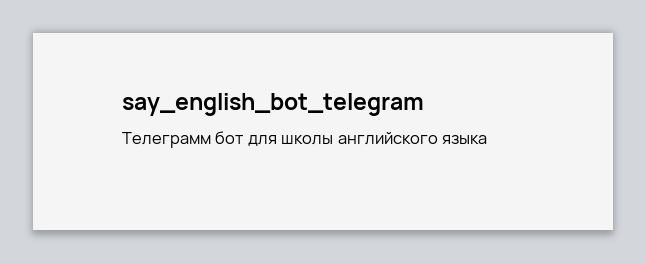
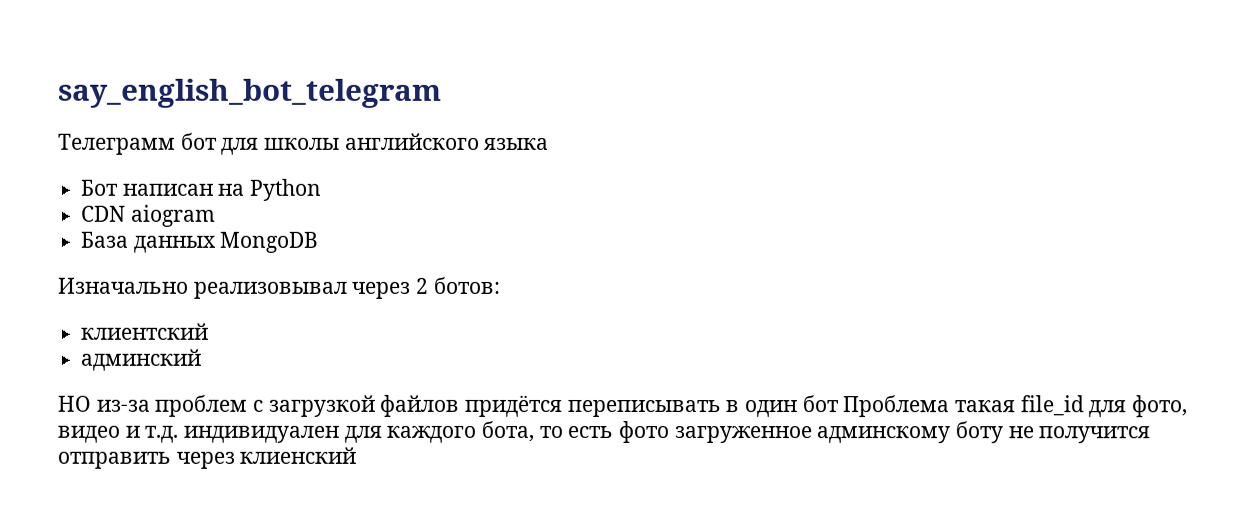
+ Бот написан на Python
+ CDN aiogram
+ База данных MongoDB
+ Изначально реализовывал через 2 ботов:
+ клиентский
+ админский
+ НО из-за проблем с загрузкой файлов придётся переписывать в один бот Проблема такая file_id для фото, видео и т.д. индивидуален для каждого бота, то есть фото загруженное админскому боту не получится отправить через клиенский

